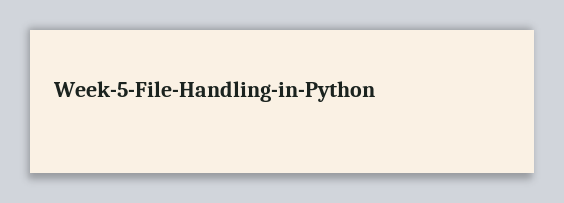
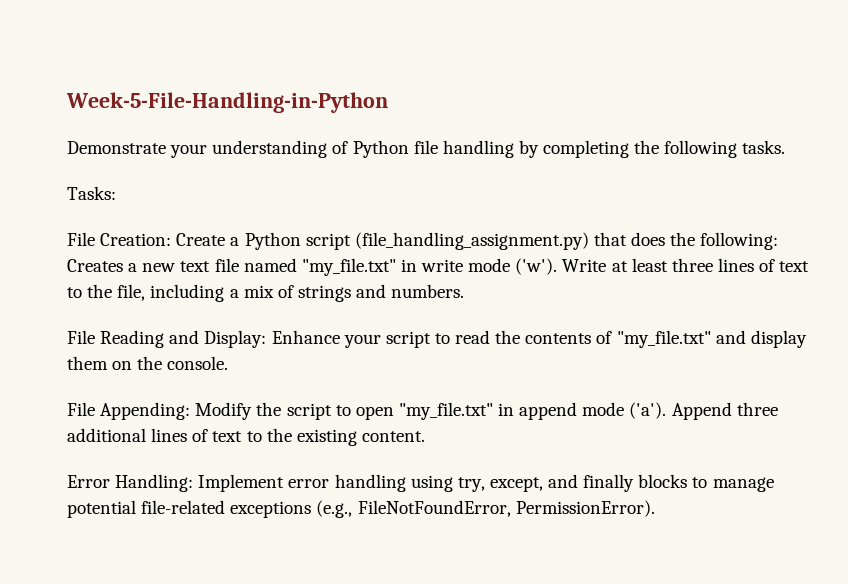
+ Demonstrate your understanding of Python file handling by completing the following tasks.
+ Tasks:
+ File Creation: Create a Python script (file_handling_assignment.py) that does the following: Creates a new text file named "my_file.txt" in write mode ('w'). Write at least three lines of text to the file, including a mix of strings and numbers.
+ File Reading and Display: Enhance your script to read the contents of "my_file.txt" and display them on the console.
+ File Appending: Modify the script to open "my_file.txt" in append mode ('a'). Append three additional lines of text to the existing content.
+ Error Handling: Implement error handling using try, except, and finally blocks to manage potential file-related exceptions (e.g., FileNotFoundError, PermissionError).

